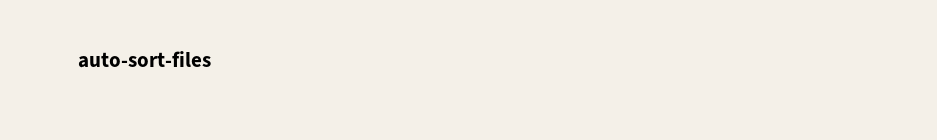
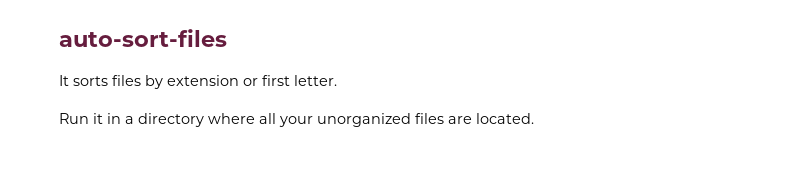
+ It sorts files by extension or first letter.
+ Run it in a directory where all your unorganized files are located.

